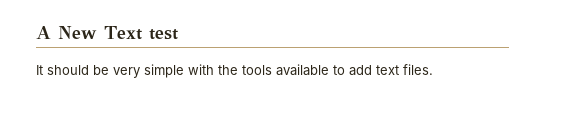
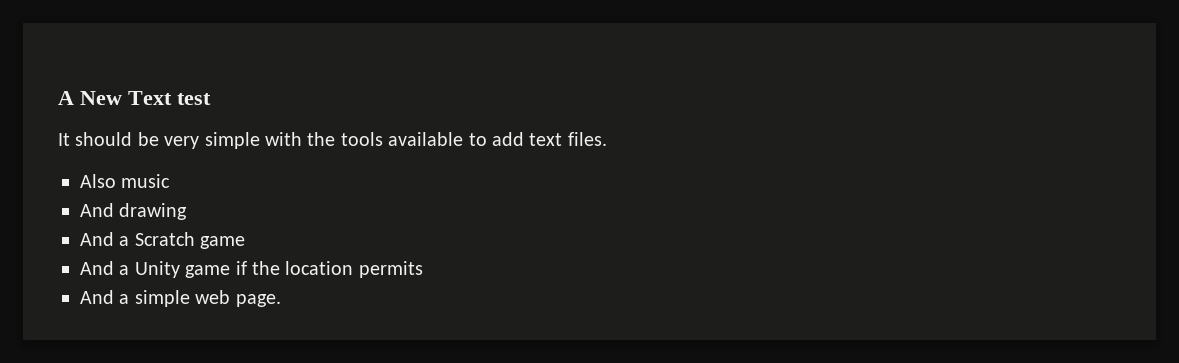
+ Also music
+ And drawing
+ And a Scratch game
+ And a Unity game if the location permits
+ And a simple web page.

